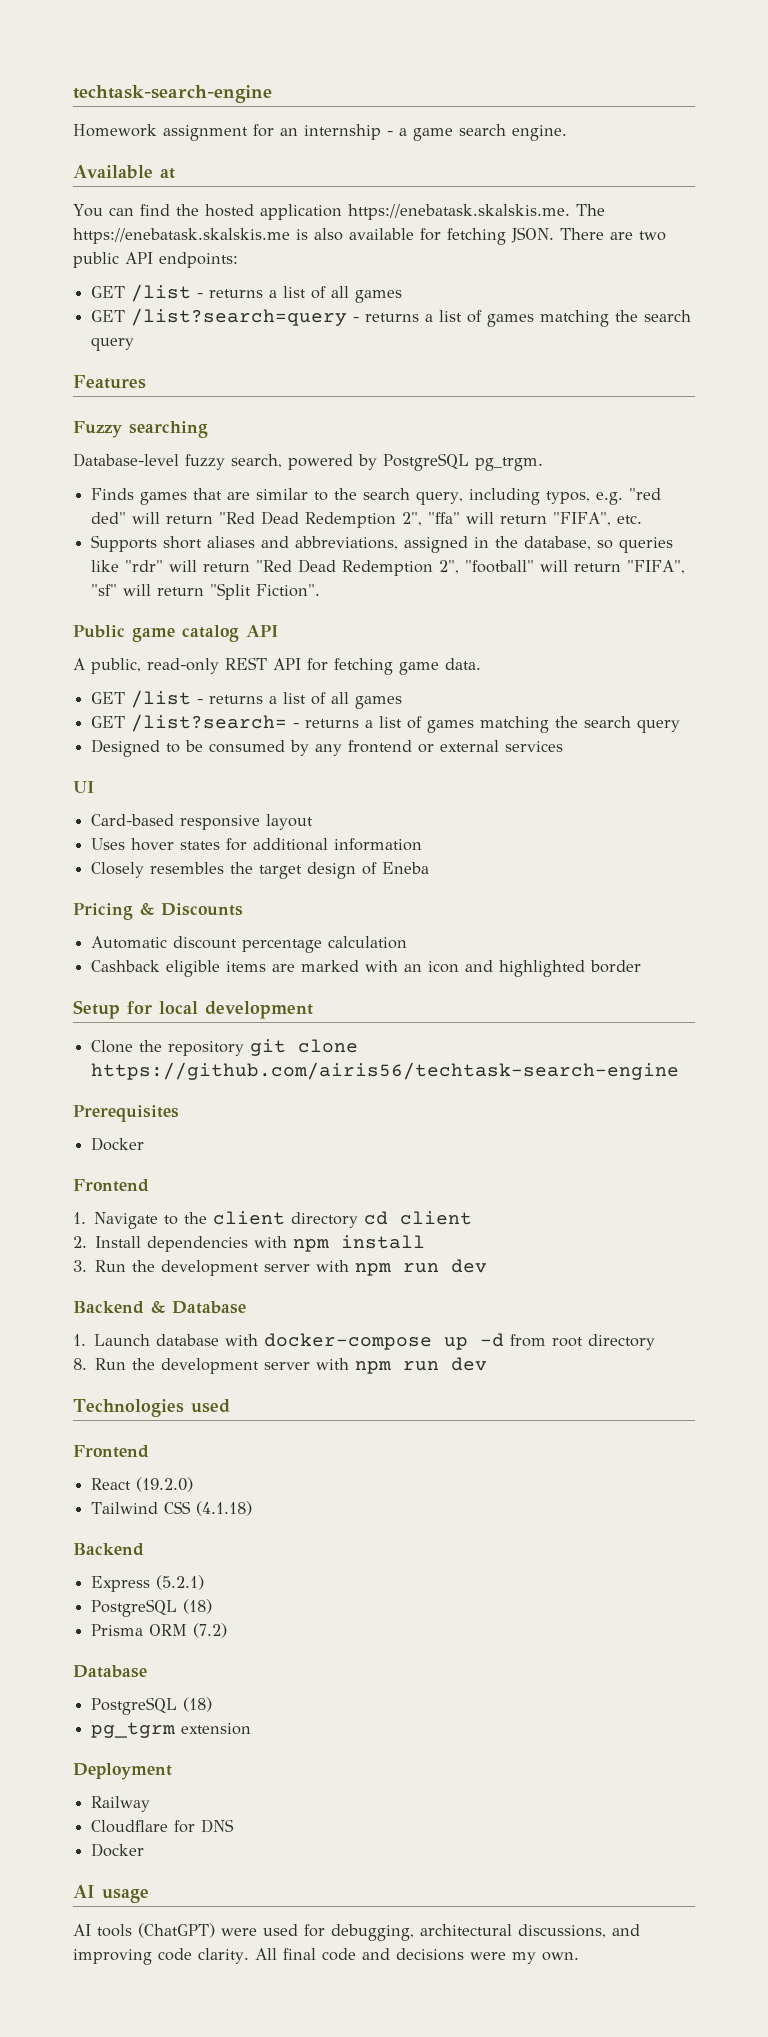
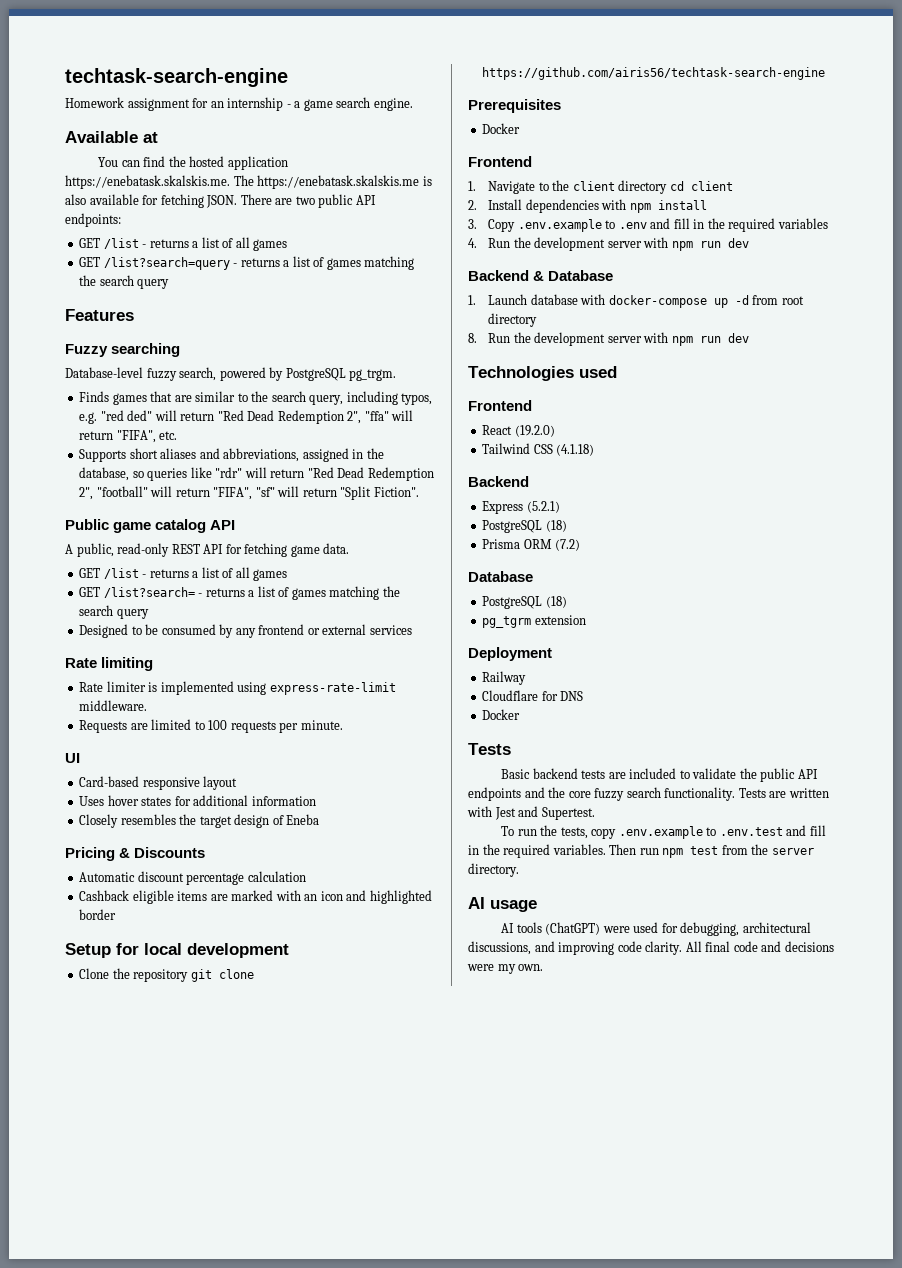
+ Rate limiting
+ Rate limiter is implemented using express-rate-limit middleware.
+ Requests are limited to 100 requests per minute.
- 3. Run the development server with npm run dev
+ 3. Copy .env.example to .env and fill in the required variables
+ 4. Run the development server with npm run dev
  Cloudflare for DNS
  Docker
+ Tests
+ Basic backend tests are included to validate the public API endpoints and the core fuzzy search functionality. Tests are written with Jest and Supertest.
+ To run the tests, copy .env.example to .env.test and fill in the required variables. Then run npm test from the server directory.

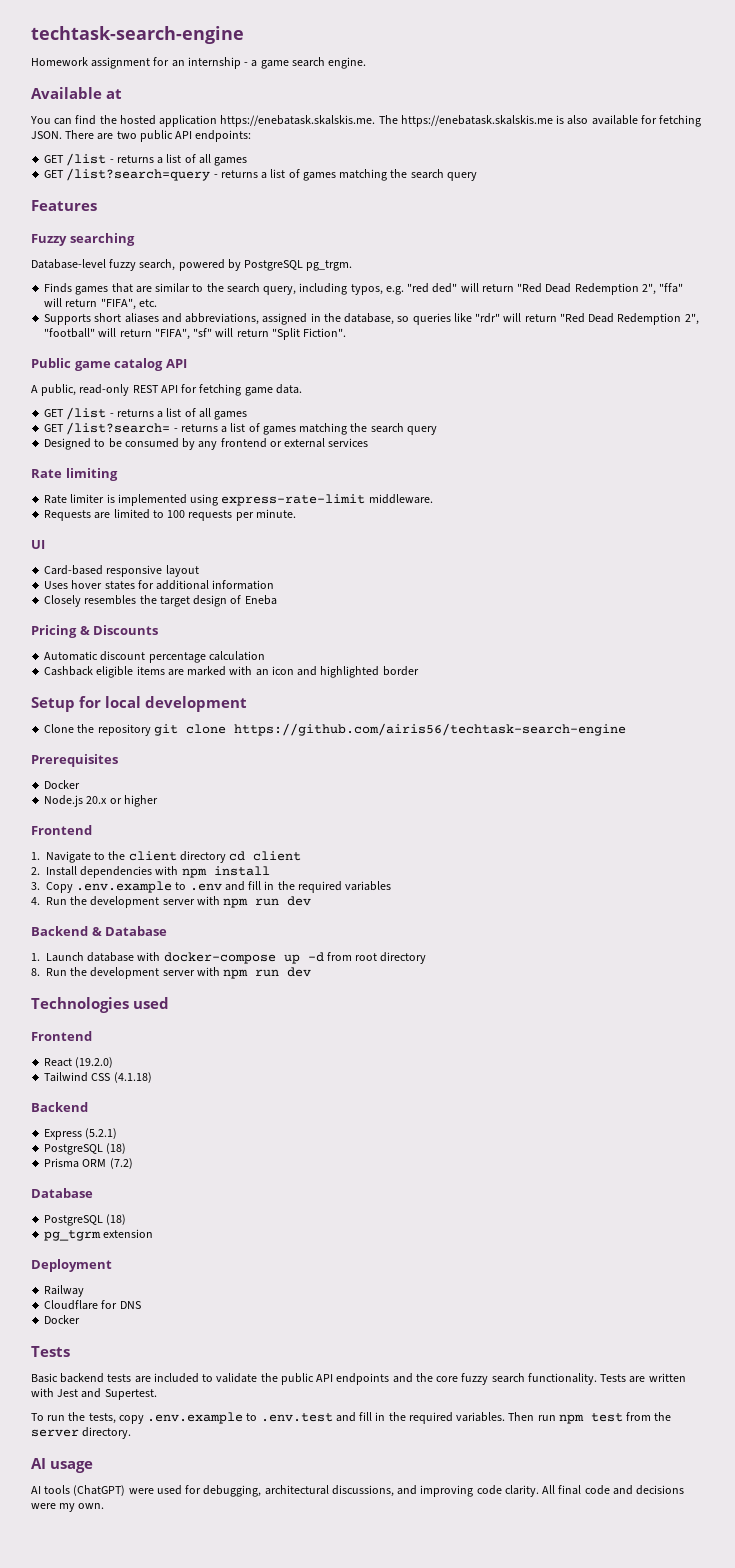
+ Node.js 20.x or higher

